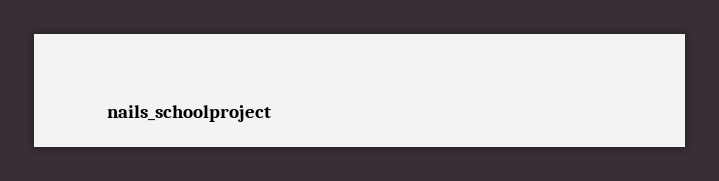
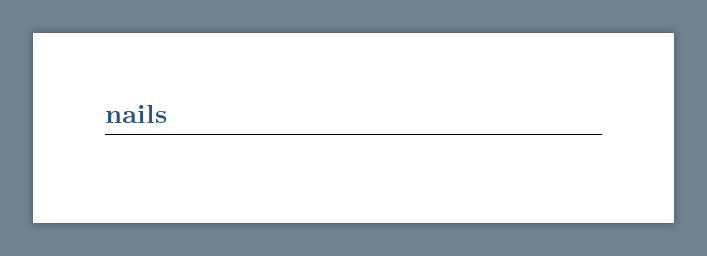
- nails_schoolproject
+ nails

